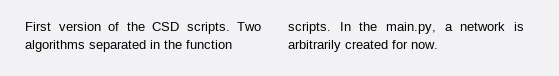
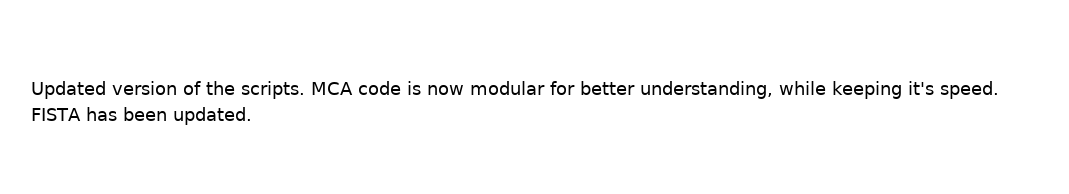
- First version of the CSD scripts. Two algorithms separated in the function scripts. In the main.py, a network is arbitrarily created for now.
+ Updated version of the scripts. MCA code is now modular for better understanding, while keeping it's speed. FISTA has been updated.

